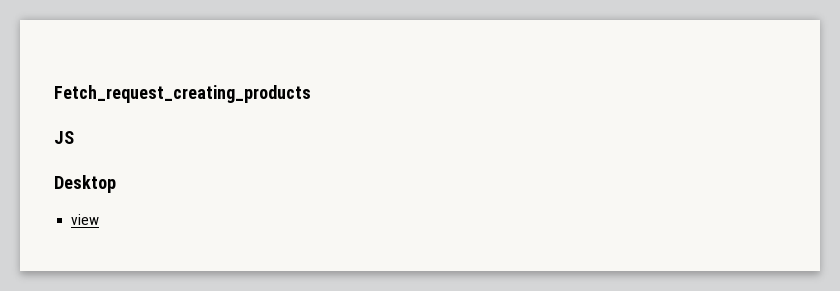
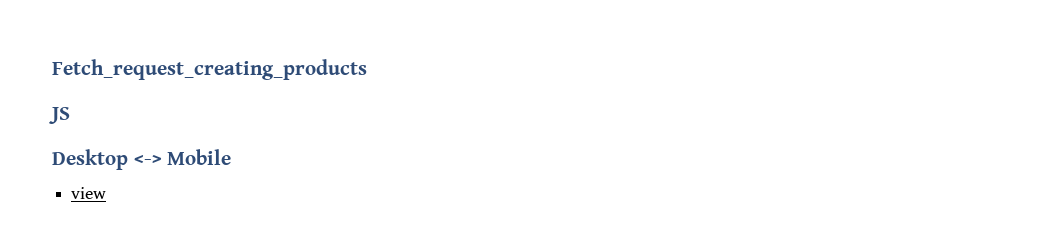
- Desktop
+ Desktop <-> Mobile

